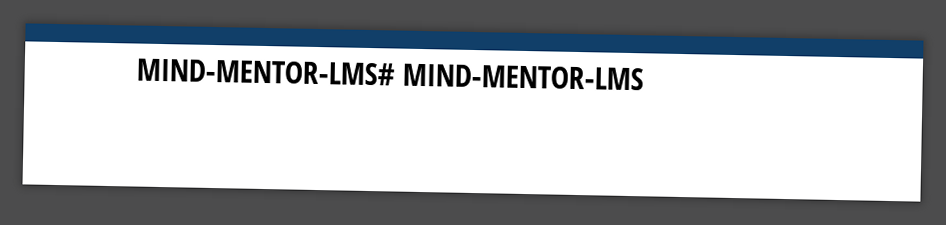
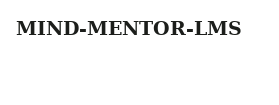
- MIND-MENTOR-LMS# MIND-MENTOR-LMS
+ MIND-MENTOR-LMS

